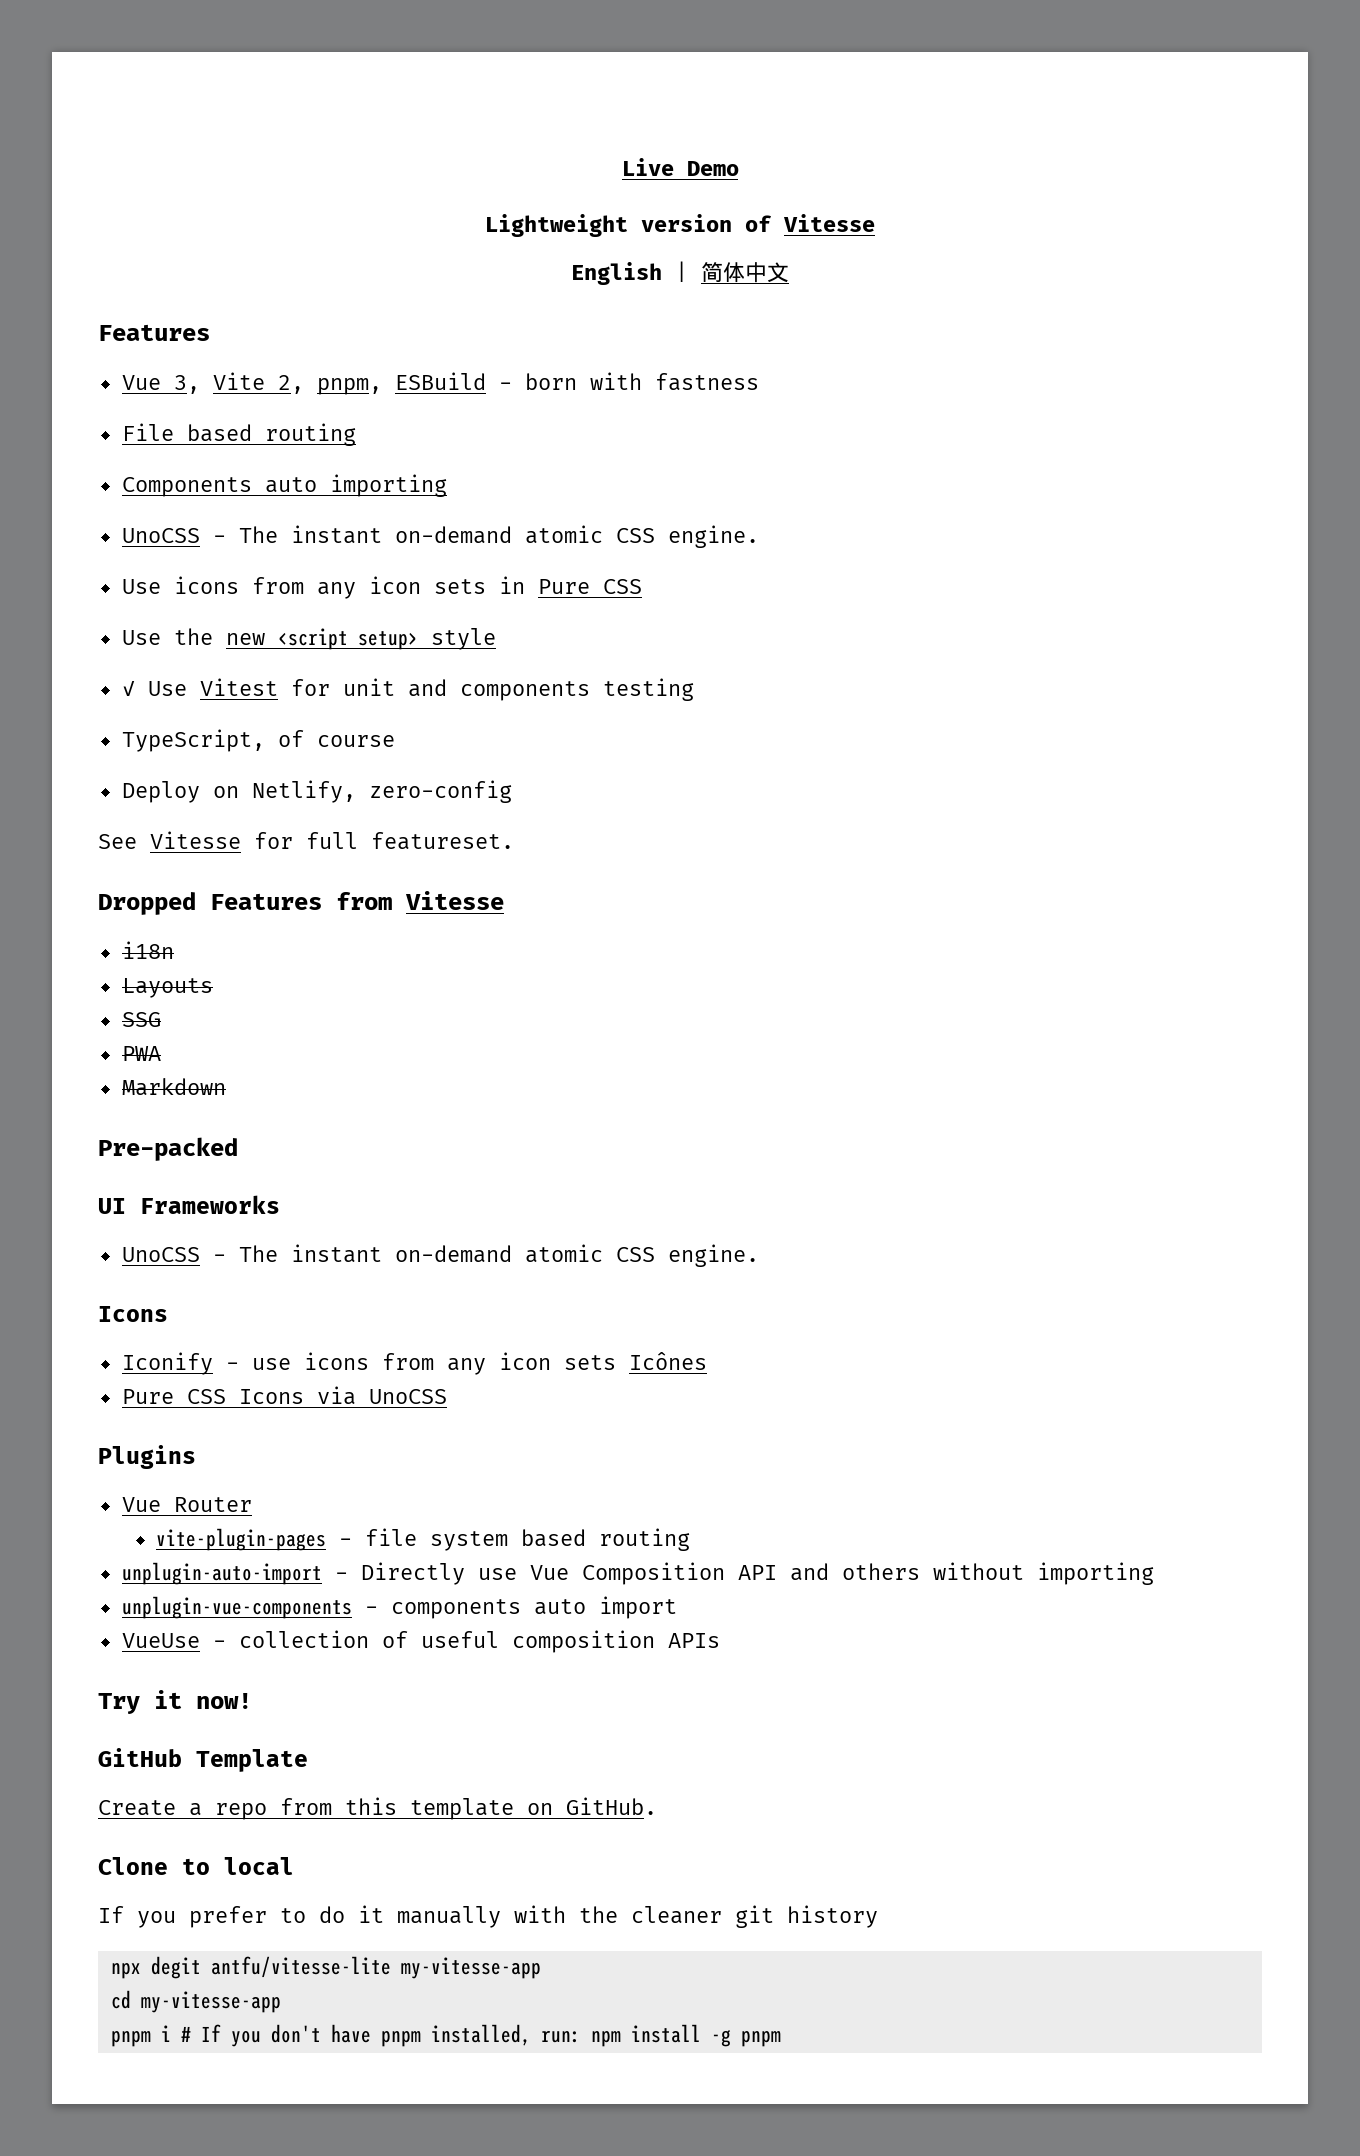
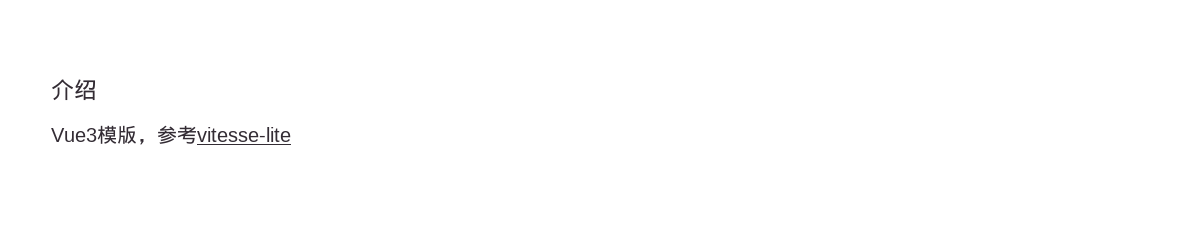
- Live Demo
- Lightweight version of Vitesse
- English | 简体中文
- Features
- Vue 3, Vite 2, pnpm, ESBuild - born with fastness
- File based routing
- Components auto importing
- UnoCSS - The instant on-demand atomic CSS engine.
- Use icons from any icon sets in Pure CSS
- Use the new <script setup> style
- ✓ Use Vitest for unit and components testing
- TypeScript, of course
- Deploy on Netlify, zero-config
- See Vitesse for full featureset.
- Dropped Features from Vitesse
- i18n
- Layouts
- SSG
- PWA
- Markdown
- Pre-packed
- UI Frameworks
- UnoCSS - The instant on-demand atomic CSS engine.
- Icons
- Iconify - use icons from any icon sets Icônes
- Pure CSS Icons via UnoCSS
- Plugins
- Vue Router
- vite-plugin-pages - file system based routing
- unplugin-auto-import - Directly use Vue Composition API and others without importing
- unplugin-vue-components - components auto import
- VueUse - collection of useful composition APIs
- Try it now!
- GitHub Template
- Create a repo from this template on GitHub.
- Clone to local
- If you prefer to do it manually with the cleaner git history
- npx degit antfu/vitesse-lite my-vitesse-app
- cd my-vitesse-app
- pnpm i # If you don't have pnpm installed, run: npm install -g pnpm
+ 介绍
+ Vue3模版，参考vitesse-lite

